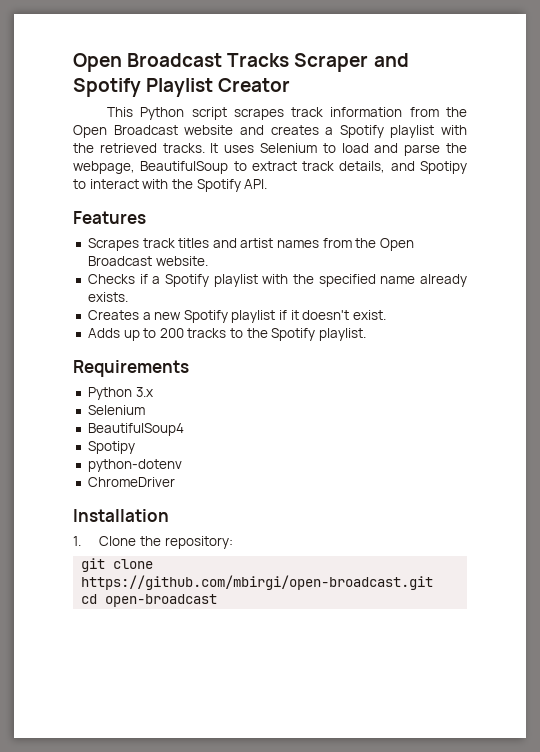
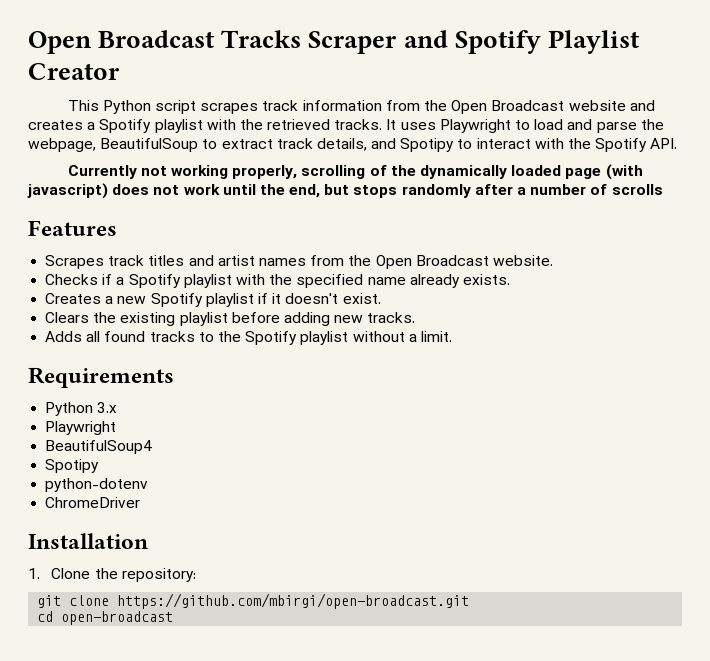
- It uses Selenium to load and parse the webpage, BeautifulSoup to extract track details, and Spotipy to interact with the Spotify API.
+ It uses Playwright to load and parse the webpage, BeautifulSoup to extract track details, and Spotipy to interact with the Spotify API.
+ Currently not working properly, scrolling of the dynamically loaded page (with javascript) does not work until the end, but stops randomly after a number of scrolls
- Adds up to 200 tracks to the Spotify playlist.
+ Clears the existing playlist before adding new tracks.
+ Adds all found tracks to the Spotify playlist without a limit.
  Python 3.x
- Selenium
+ Playwright

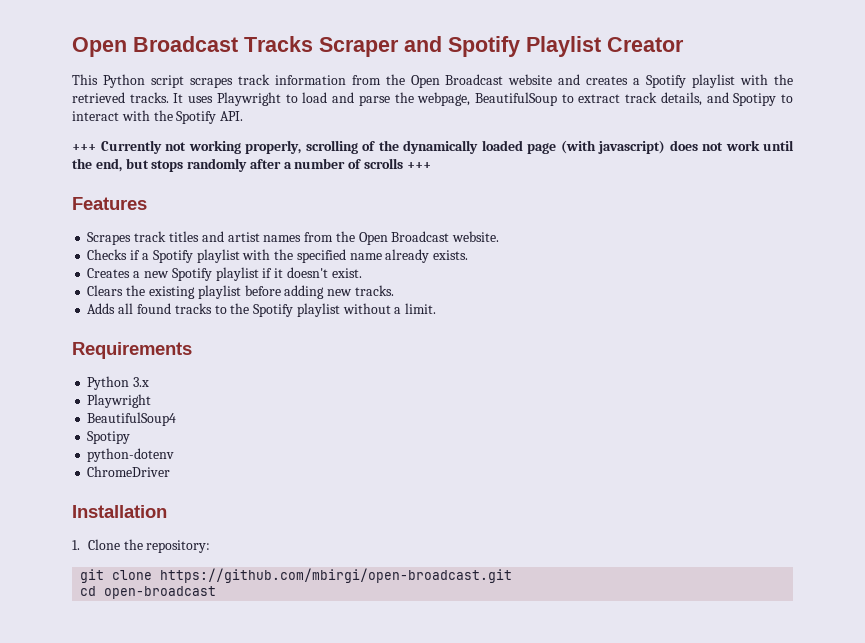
- Currently not working properly, scrolling of the dynamically loaded page (with javascript) does not work until the end, but stops randomly after a number of scrolls
+ +++ Currently not working properly, scrolling of the dynamically loaded page (with javascript) does not work until the end, but stops randomly after a number of scrolls +++

